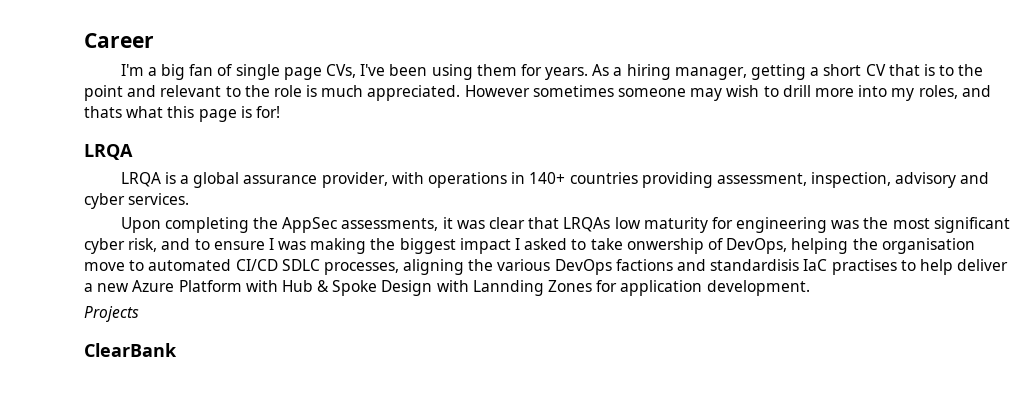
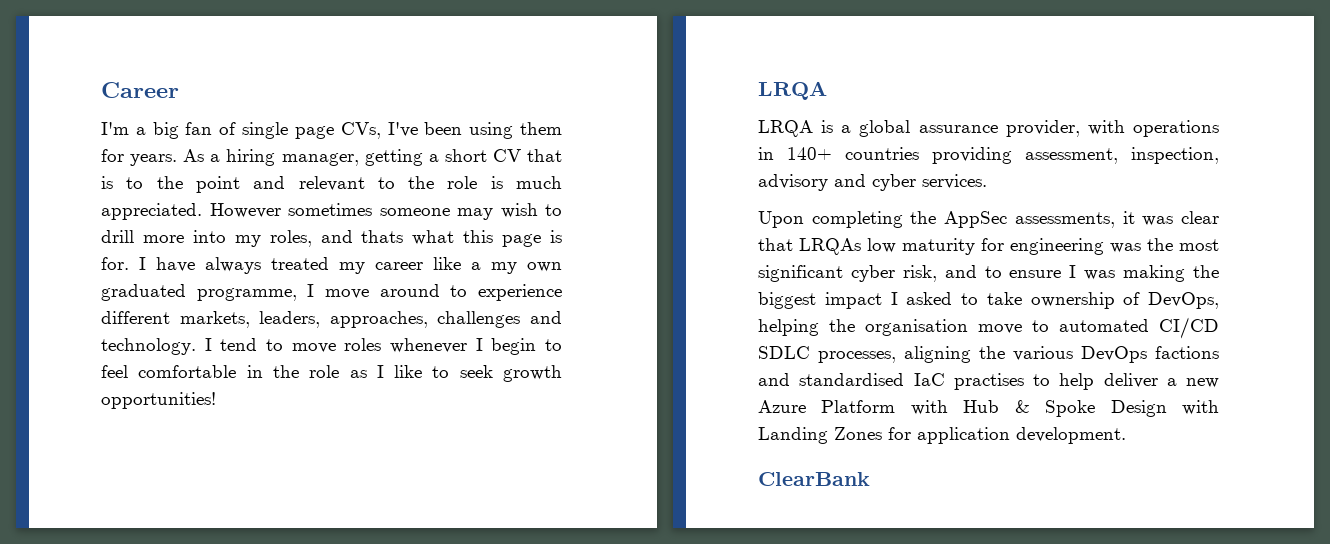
- However sometimes someone may wish to drill more into my roles, and thats what this page is for!
+ However sometimes someone may wish to drill more into my roles, and thats what this page is for. I have always treated my career like a my own graduated programme, I move around to experience different markets, leaders, approaches, challenges and technology. I tend to move roles whenever I begin to feel comfortable in the role as I like to seek growth opportunities!
- Upon completing the AppSec assessments, it was clear that LRQAs low maturity for engineering was the most significant cyber risk, and to ensure I was making the biggest impact I asked to take onwership of DevOps, helping the organisation move to automated CI/CD SDLC processes, aligning the various DevOps factions and standardisis IaC practises to help deliver a new Azure Platform with Hub & Spoke Design with Lannding Zones for application development.
+ Upon completing the AppSec assessments, it was clear that LRQAs low maturity for engineering was the most significant cyber risk, and to ensure I was making the biggest impact I asked to take ownership of DevOps, helping the organisation move to automated CI/CD SDLC processes, aligning the various DevOps factions and standardised IaC practises to help deliver a new Azure Platform with Hub & Spoke Design with Landing Zones for application development.
- Projects

